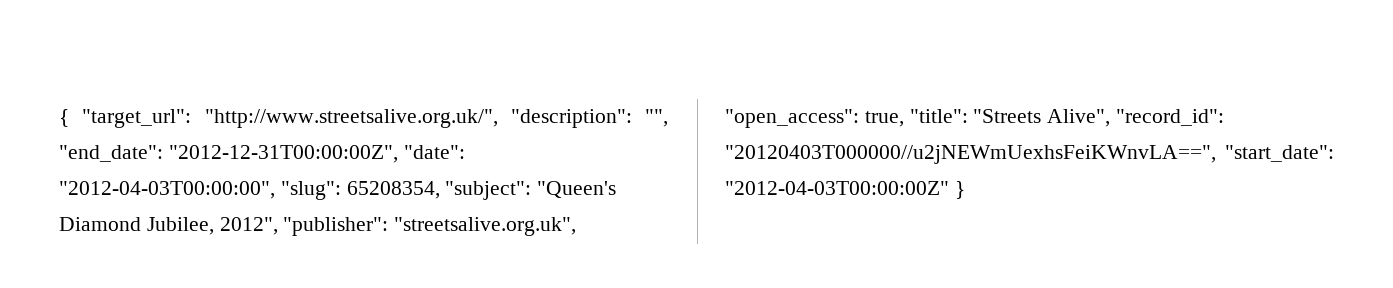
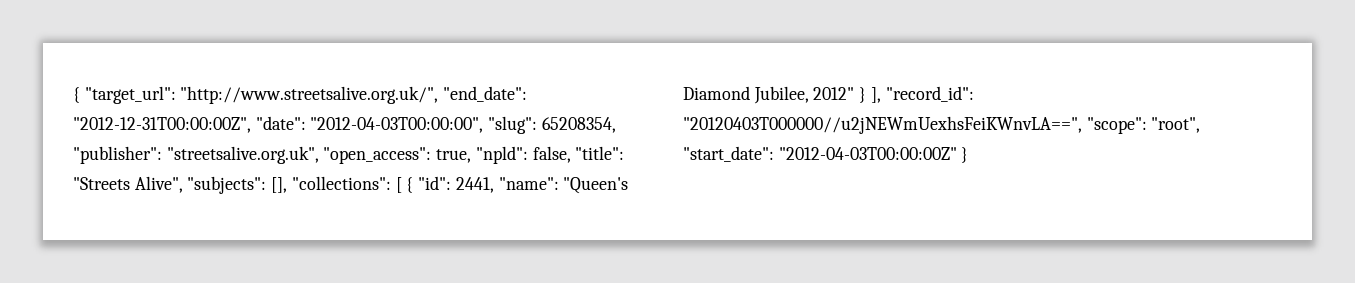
- { "target_url": "http://www.streetsalive.org.uk/", "description": "", "end_date": "2012-12-31T00:00:00Z", "date": "2012-04-03T00:00:00", "slug": 65208354, "subject": "Queen's Diamond Jubilee, 2012", "publisher": "streetsalive.org.uk", "open_access": true, "title": "Streets Alive", "record_id": "20120403T000000//u2jNEWmUexhsFeiKWnvLA==", "start_date": "2012-04-03T00:00:00Z" }
+ { "target_url": "http://www.streetsalive.org.uk/", "end_date": "2012-12-31T00:00:00Z", "date": "2012-04-03T00:00:00", "slug": 65208354, "publisher": "streetsalive.org.uk", "open_access": true, "npld": false, "title": "Streets Alive", "subjects": [], "collections": [ { "id": 2441, "name": "Queen's Diamond Jubilee, 2012" } ], "record_id": "20120403T000000//u2jNEWmUexhsFeiKWnvLA==", "scope": "root", "start_date": "2012-04-03T00:00:00Z" }

